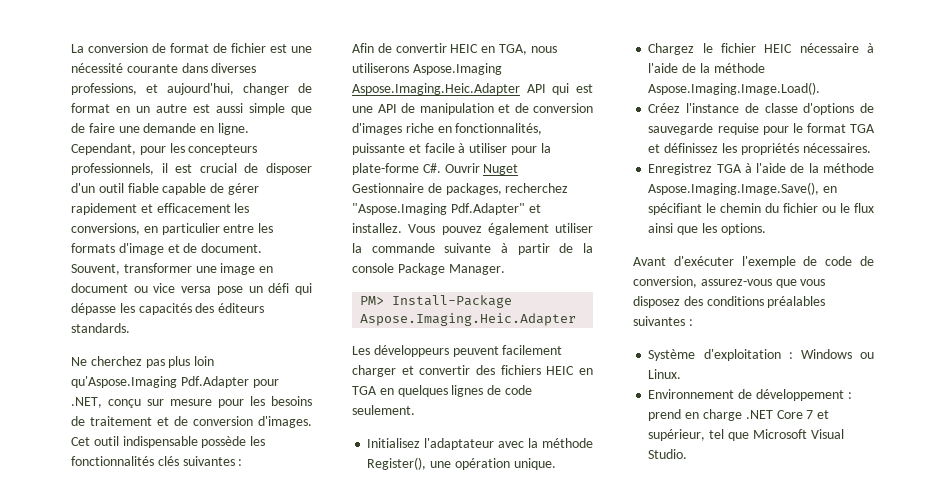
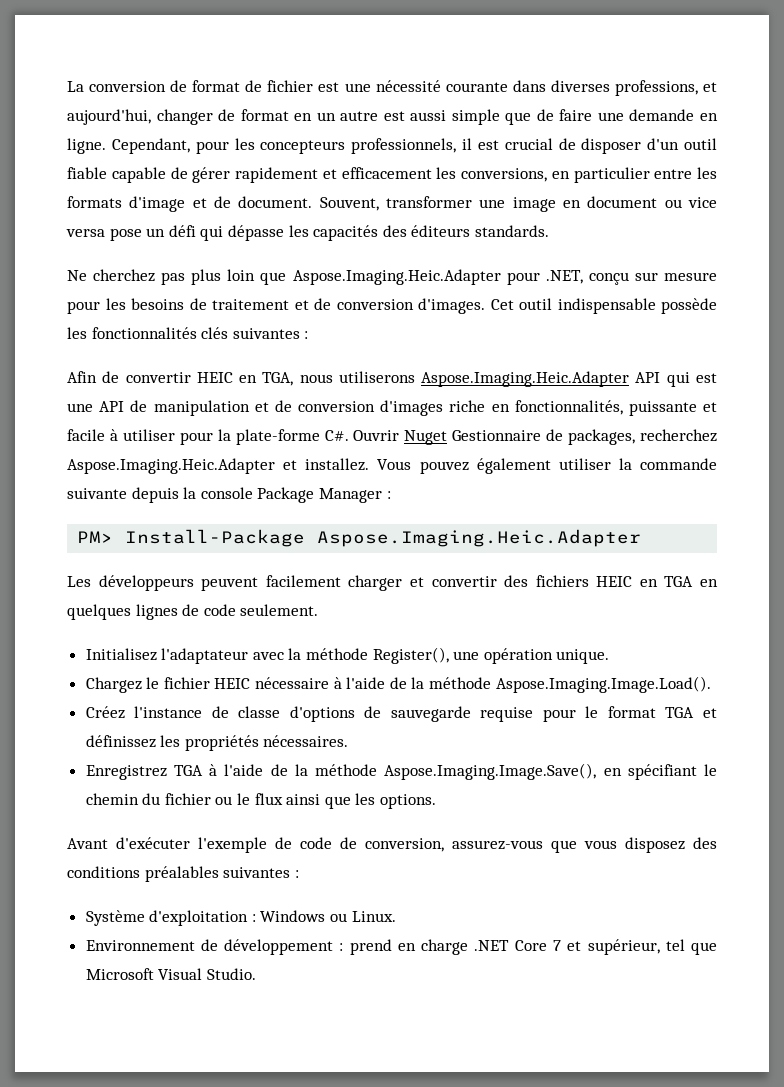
- Ne cherchez pas plus loin qu'Aspose.Imaging Pdf.Adapter pour .NET, conçu sur mesure pour les besoins de traitement et de conversion d'images.
+ Ne cherchez pas plus loin que Aspose.Imaging.Heic.Adapter pour .NET, conçu sur mesure pour les besoins de traitement et de conversion d'images.
- Afin de convertir HEIC en TGA, nous utiliserons Aspose.Imaging Aspose.Imaging.Heic.Adapter API qui est une API de manipulation et de conversion d'images riche en fonctionnalités, puissante et facile à utiliser pour la plate-forme C#. Ouvrir Nuget Gestionnaire de packages, recherchez "Aspose.Imaging Pdf.Adapter" et installez.
+ Afin de convertir HEIC en TGA, nous utiliserons Aspose.Imaging.Heic.Adapter API qui est une API de manipulation et de conversion d'images riche en fonctionnalités, puissante et facile à utiliser pour la plate-forme C#. Ouvrir Nuget Gestionnaire de packages, recherchez Aspose.Imaging.Heic.Adapter et installez.
- Vous pouvez également utiliser la commande suivante à partir de la console Package Manager.
+ Vous pouvez également utiliser la commande suivante depuis la console Package Manager :

